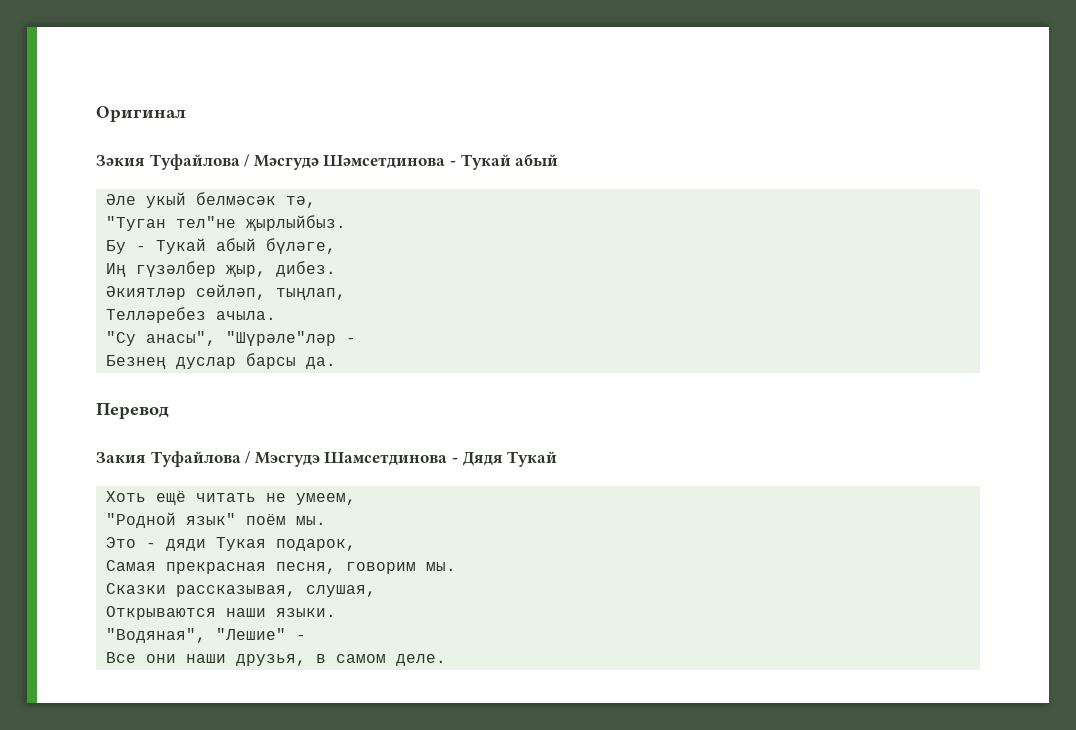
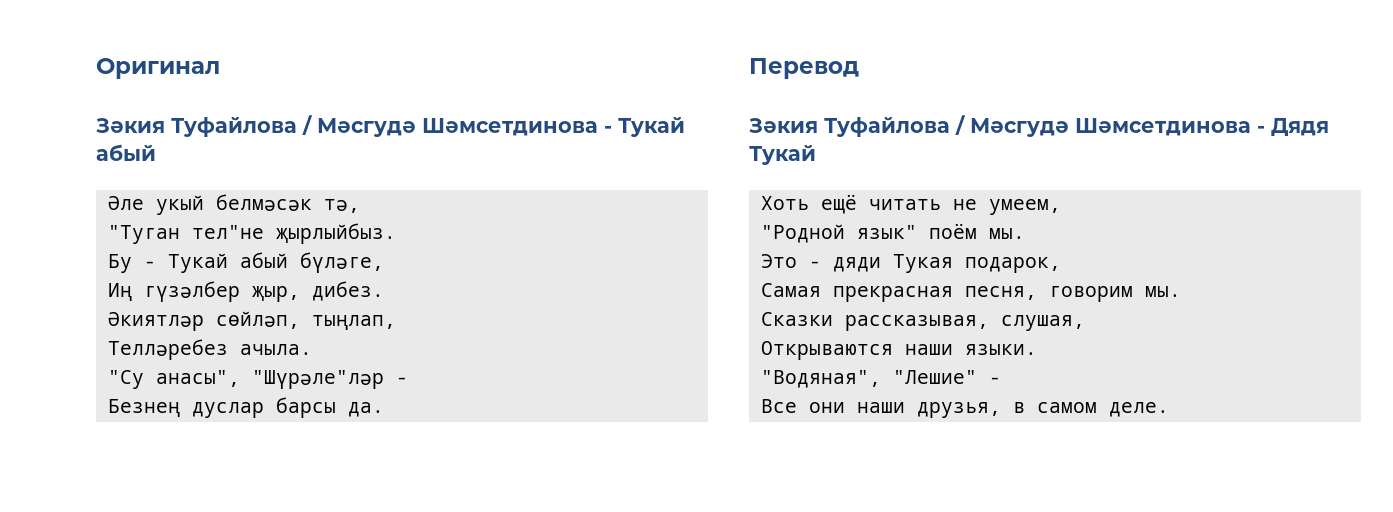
- Закия Туфайлова / Мэсгудэ Шамсетдинова - Дядя Тукай
+ Зәкия Туфайлова / Мәсгудә Шәмсетдинова - Дядя Тукай

